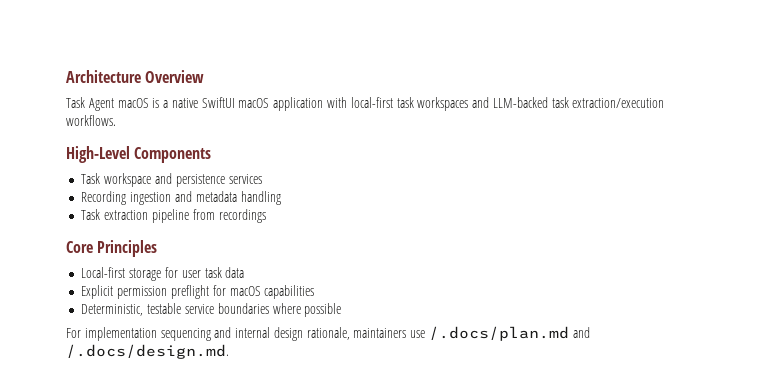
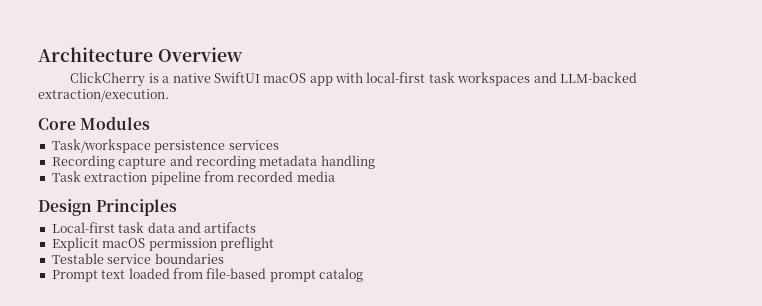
- Task Agent macOS is a native SwiftUI macOS application with local-first task workspaces and LLM-backed task extraction/execution workflows.
- High-Level Components
- Task workspace and persistence services
+ ClickCherry is a native SwiftUI macOS app with local-first task workspaces and LLM-backed extraction/execution.
+ Core Modules
+ Task/workspace persistence services
- Recording ingestion and metadata handling
+ Recording capture and recording metadata handling
- Task extraction pipeline from recordings
- Core Principles
+ Task extraction pipeline from recorded media
+ Design Principles
- Local-first storage for user task data
+ Local-first task data and artifacts
- Explicit permission preflight for macOS capabilities
- Deterministic, testable service boundaries where possible
- For implementation sequencing and internal design rationale, maintainers use /.docs/plan.md and /.docs/design.md.
+ Explicit macOS permission preflight
+ Testable service boundaries
+ Prompt text loaded from file-based prompt catalog

